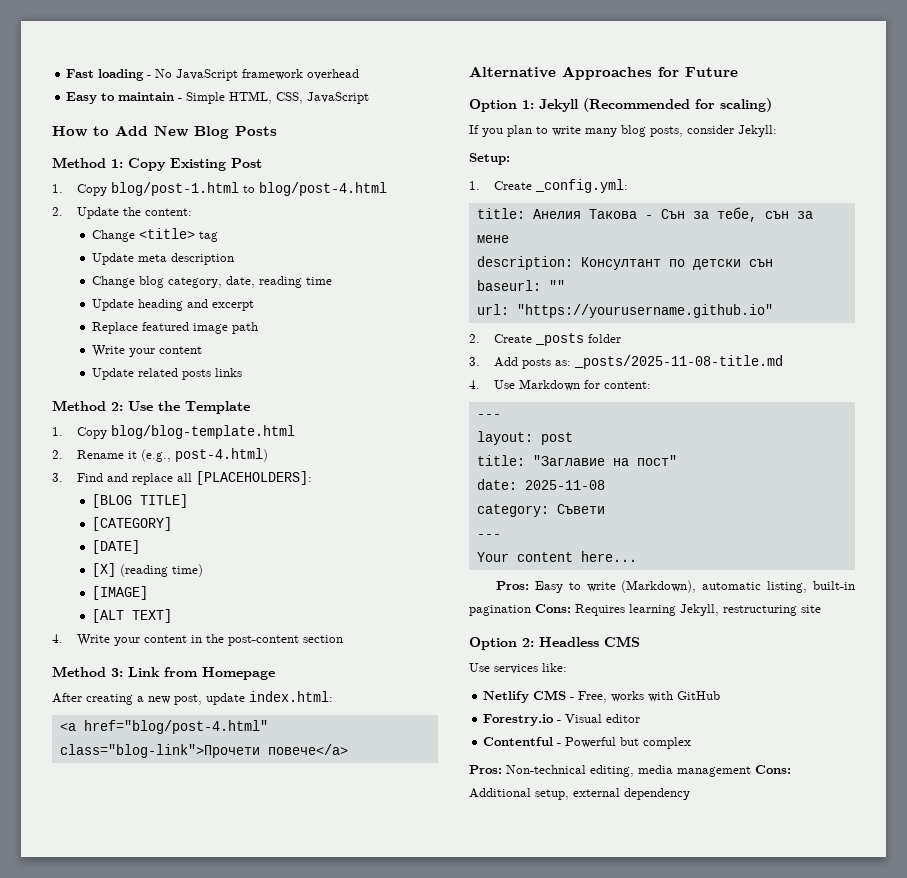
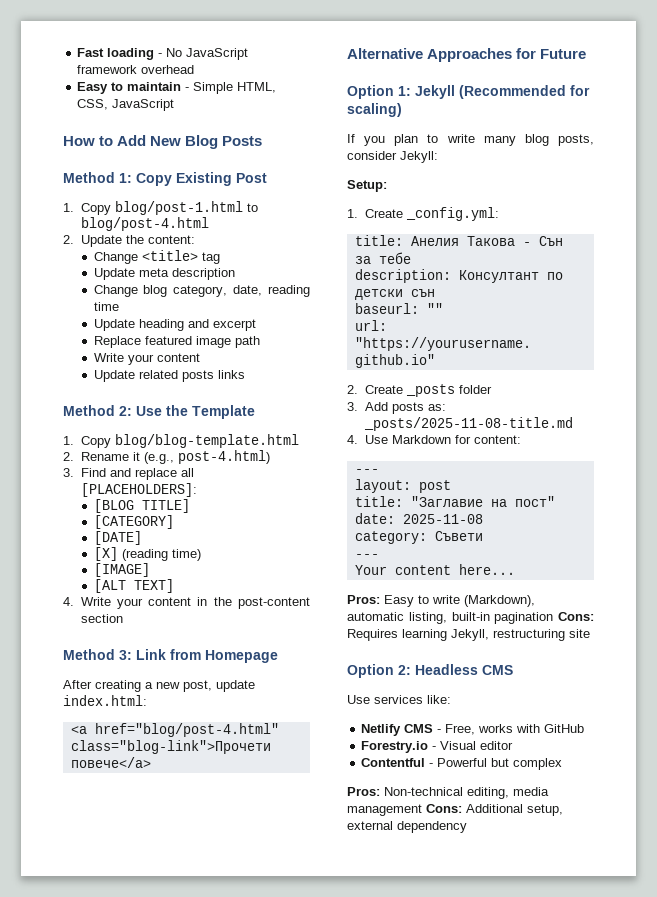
- title: Анелия Такова - Сън за тебе, сън за мене
+ title: Анелия Такова - Сън за тебе

